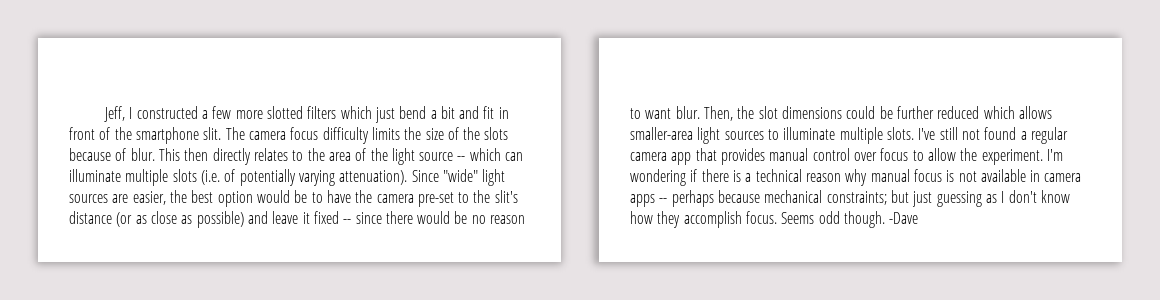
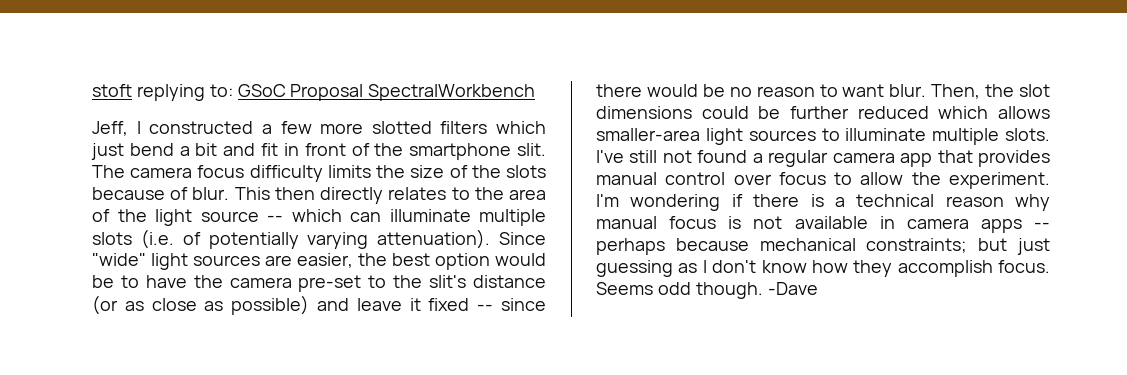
+ stoft replying to: GSoC Proposal SpectralWorkbench

